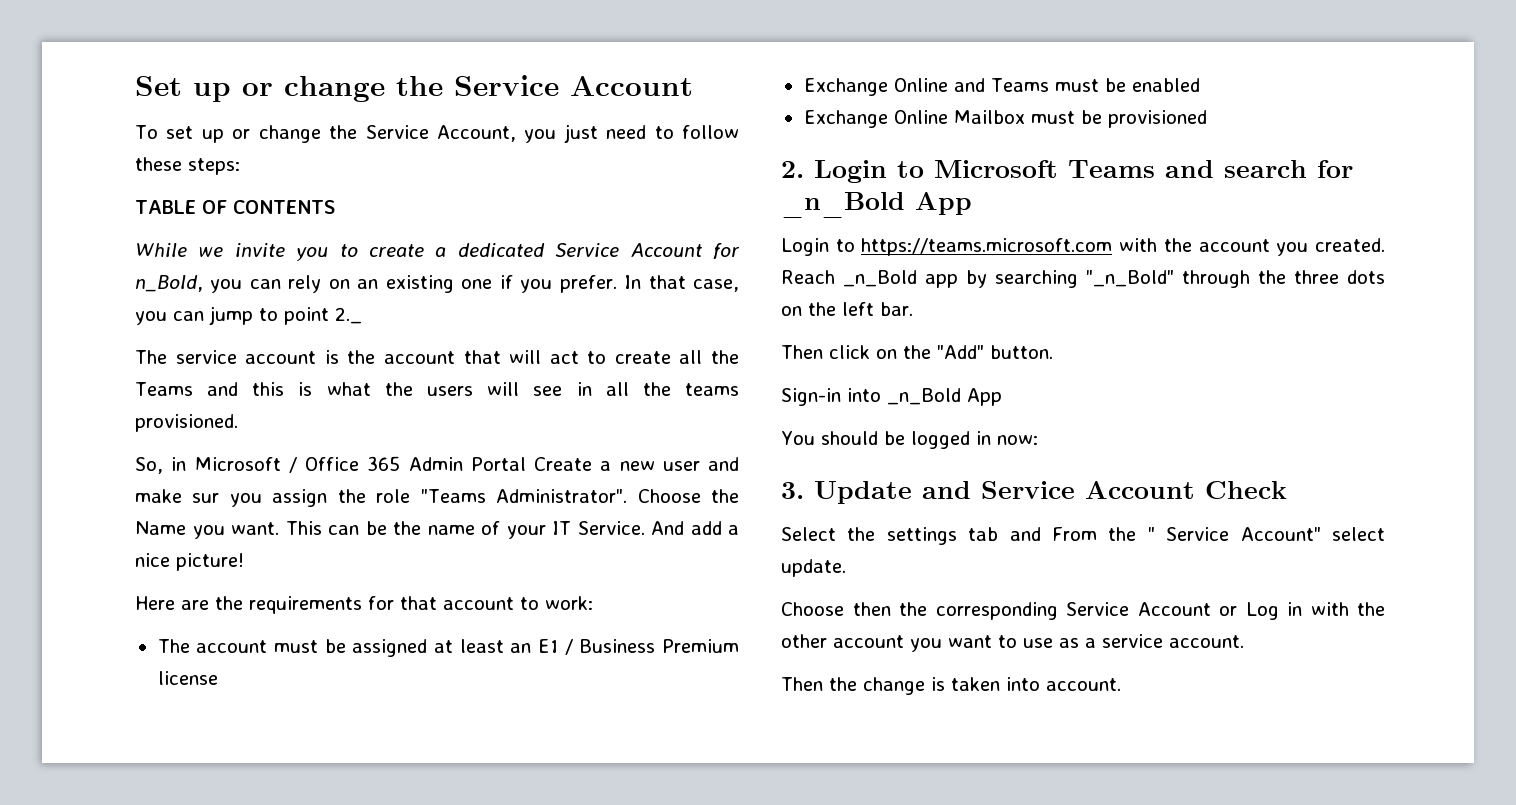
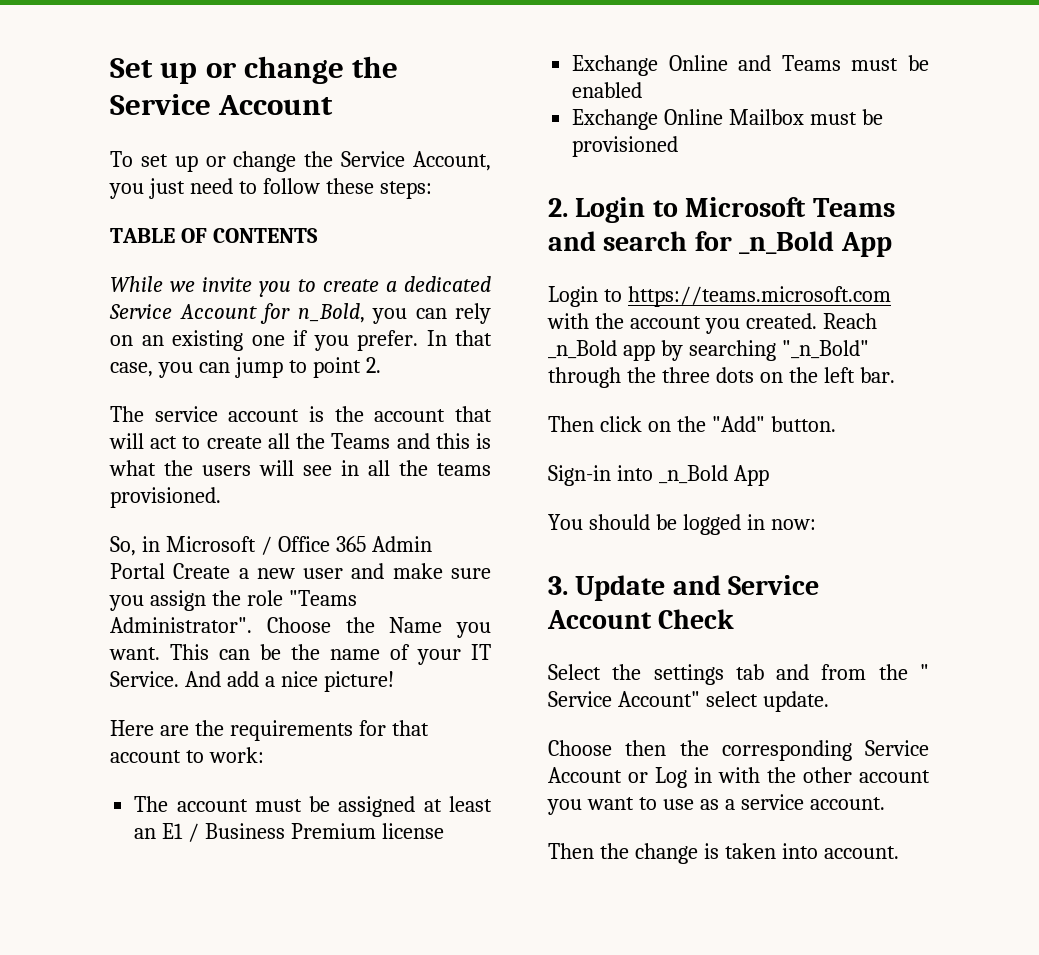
- In that case, you can jump to point 2._
+ In that case, you can jump to point 2.
- So, in Microsoft / Office 365 Admin Portal Create a new user and make sur you assign the role "Teams Administrator".
+ So, in Microsoft / Office 365 Admin Portal Create a new user and make sure you assign the role "Teams Administrator".
- Select the settings tab and From the " Service Account" select update.
+ Select the settings tab and from the " Service Account" select update.

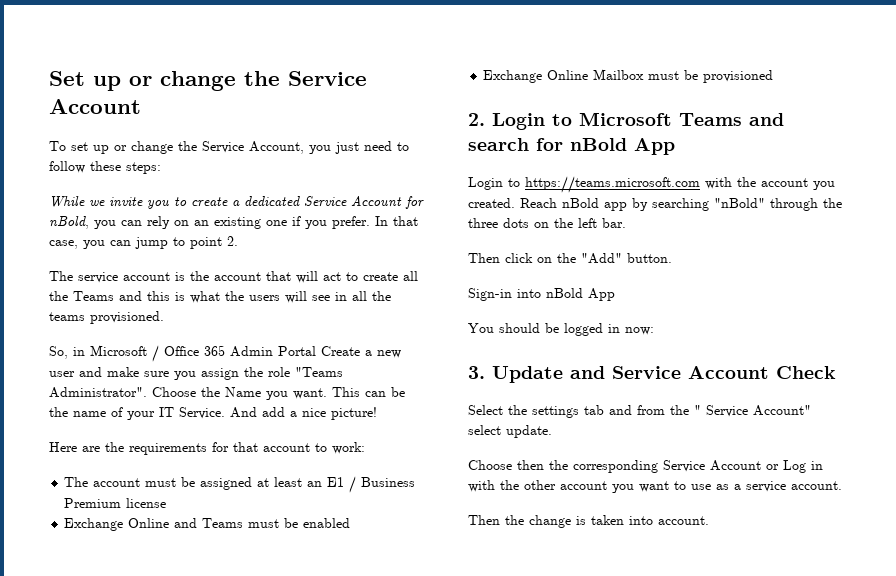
- TABLE OF CONTENTS
- While we invite you to create a dedicated Service Account for n_Bold, you can rely on an existing one if you prefer.
+ While we invite you to create a dedicated Service Account for nBold, you can rely on an existing one if you prefer.
- 2. Login to Microsoft Teams and search for _n_Bold App
+ 2. Login to Microsoft Teams and search for nBold App
- Reach _n_Bold app by searching "_n_Bold" through the three dots on the left bar.
+ Reach nBold app by searching "nBold" through the three dots on the left bar.
- Sign-in into _n_Bold App
+ Sign-in into nBold App

